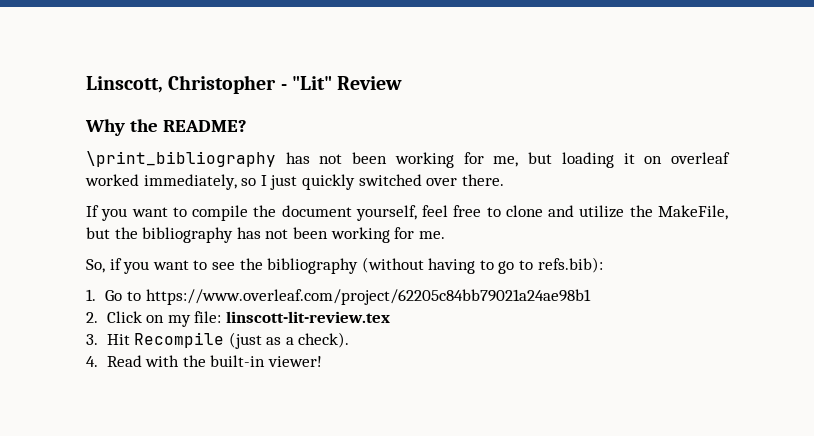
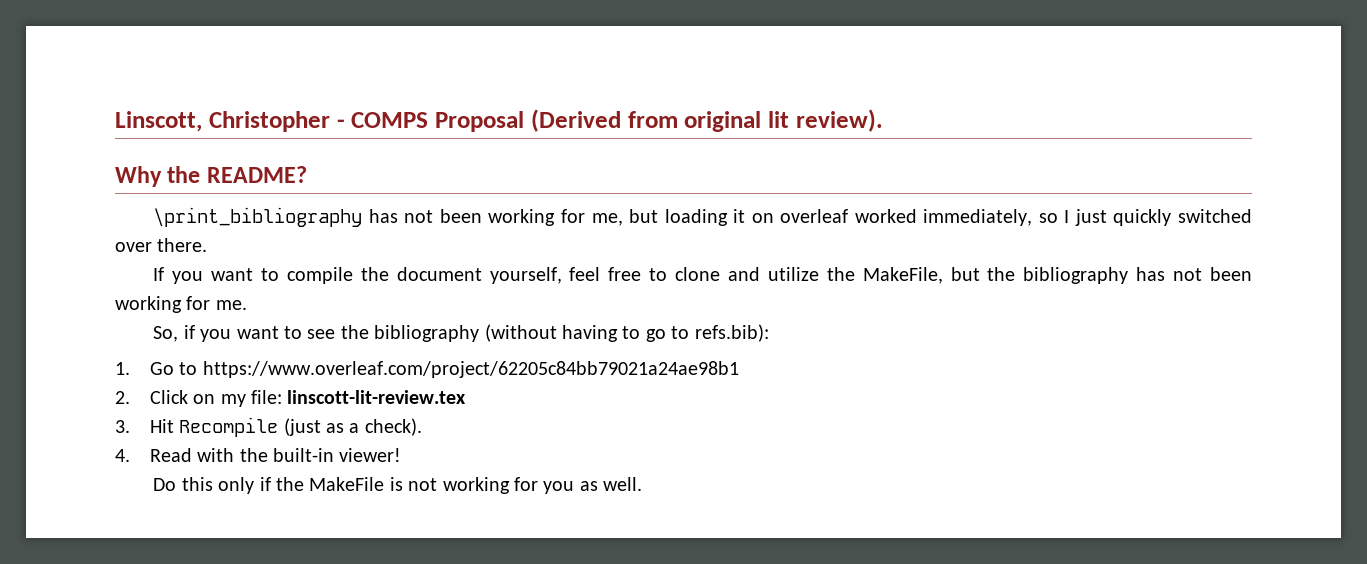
- Linscott, Christopher - "Lit" Review
+ Linscott, Christopher - COMPS Proposal (Derived from original lit review).
+ Do this only if the MakeFile is not working for you as well.

